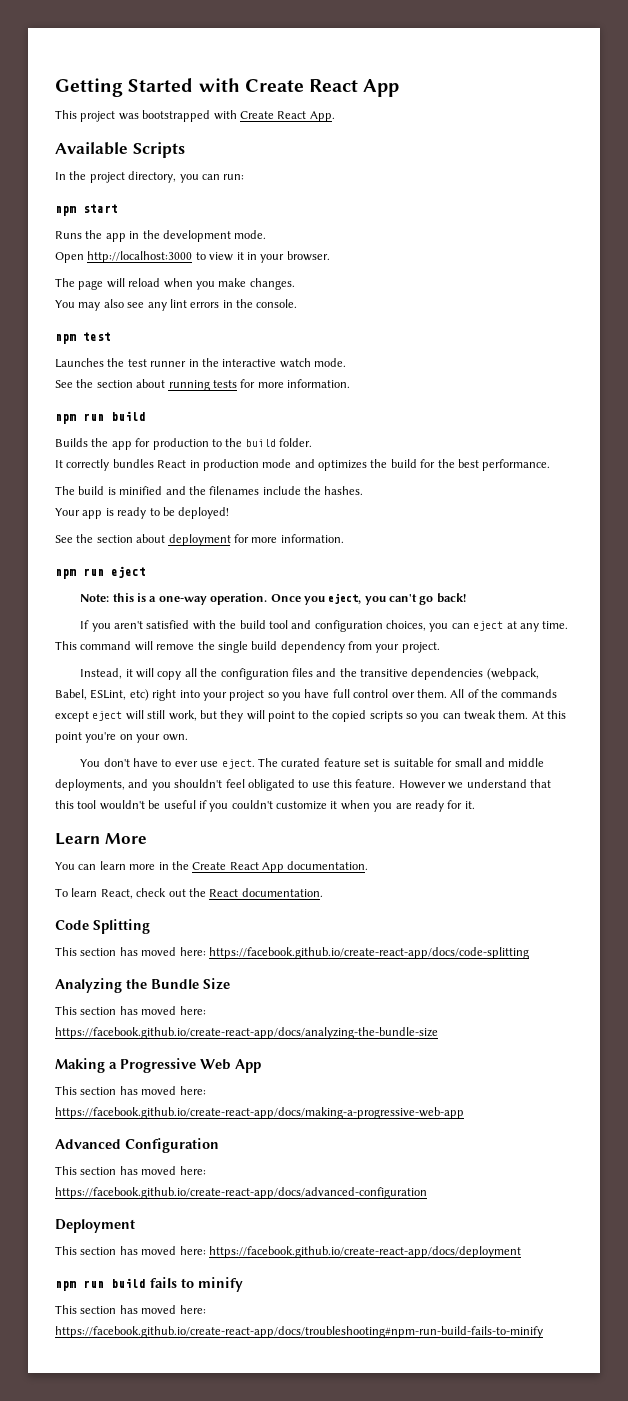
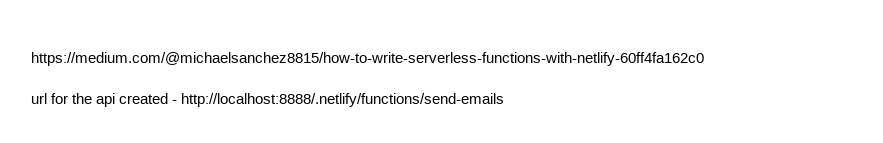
- Getting Started with Create React App
- This project was bootstrapped with Create React App.
- Available Scripts
- In the project directory, you can run:
- npm start
- Runs the app in the development mode.
- Open http://localhost:3000 to view it in your browser.
- The page will reload when you make changes.
- You may also see any lint errors in the console.
- npm test
- Launches the test runner in the interactive watch mode.
- See the section about running tests for more information.
- npm run build
- Builds the app for production to the build folder.
- It correctly bundles React in production mode and optimizes the build for the best performance.
- The build is minified and the filenames include the hashes.
- Your app is ready to be deployed!
- See the section about deployment for more information.
- npm run eject
- Note: this is a one-way operation. Once you eject, you can't go back!
- If you aren't satisfied with the build tool and configuration choices, you can eject at any time. This command will remove the single build dependency from your project.
- Instead, it will copy all the configuration files and the transitive dependencies (webpack, Babel, ESLint, etc) right into your project so you have full control over them. All of the commands except eject will still work, but they will point to the copied scripts so you can tweak them. At this point you're on your own.
- You don't have to ever use eject. The curated feature set is suitable for small and middle deployments, and you shouldn't feel obligated to use this feature. However we understand that this tool wouldn't be useful if you couldn't customize it when you are ready for it.
- Learn More
- You can learn more in the Create React App documentation.
- To learn React, check out the React documentation.
- Code Splitting
- This section has moved here: https://facebook.github.io/create-react-app/docs/code-splitting
- Analyzing the Bundle Size
- This section has moved here: https://facebook.github.io/create-react-app/docs/analyzing-the-bundle-size
- Making a Progressive Web App
- This section has moved here: https://facebook.github.io/create-react-app/docs/making-a-progressive-web-app
- Advanced Configuration
- This section has moved here: https://facebook.github.io/create-react-app/docs/advanced-configuration
- Deployment
- This section has moved here: https://facebook.github.io/create-react-app/docs/deployment
- npm run build fails to minify
- This section has moved here: https://facebook.github.io/create-react-app/docs/troubleshooting#npm-run-build-fails-to-minify
+ https://medium.com/@michaelsanchez8815/how-to-write-serverless-functions-with-netlify-60ff4fa162c0
+ url for the api created - http://localhost:8888/.netlify/functions/send-emails

